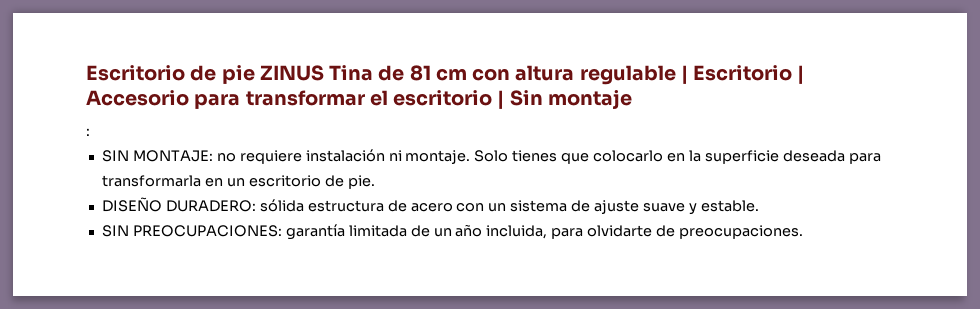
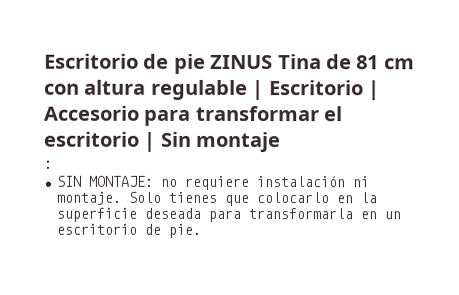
- DISEÑO DURADERO: sólida estructura de acero con un sistema de ajuste suave y estable.
- SIN PREOCUPACIONES: garantía limitada de un año incluida, para olvidarte de preocupaciones.

